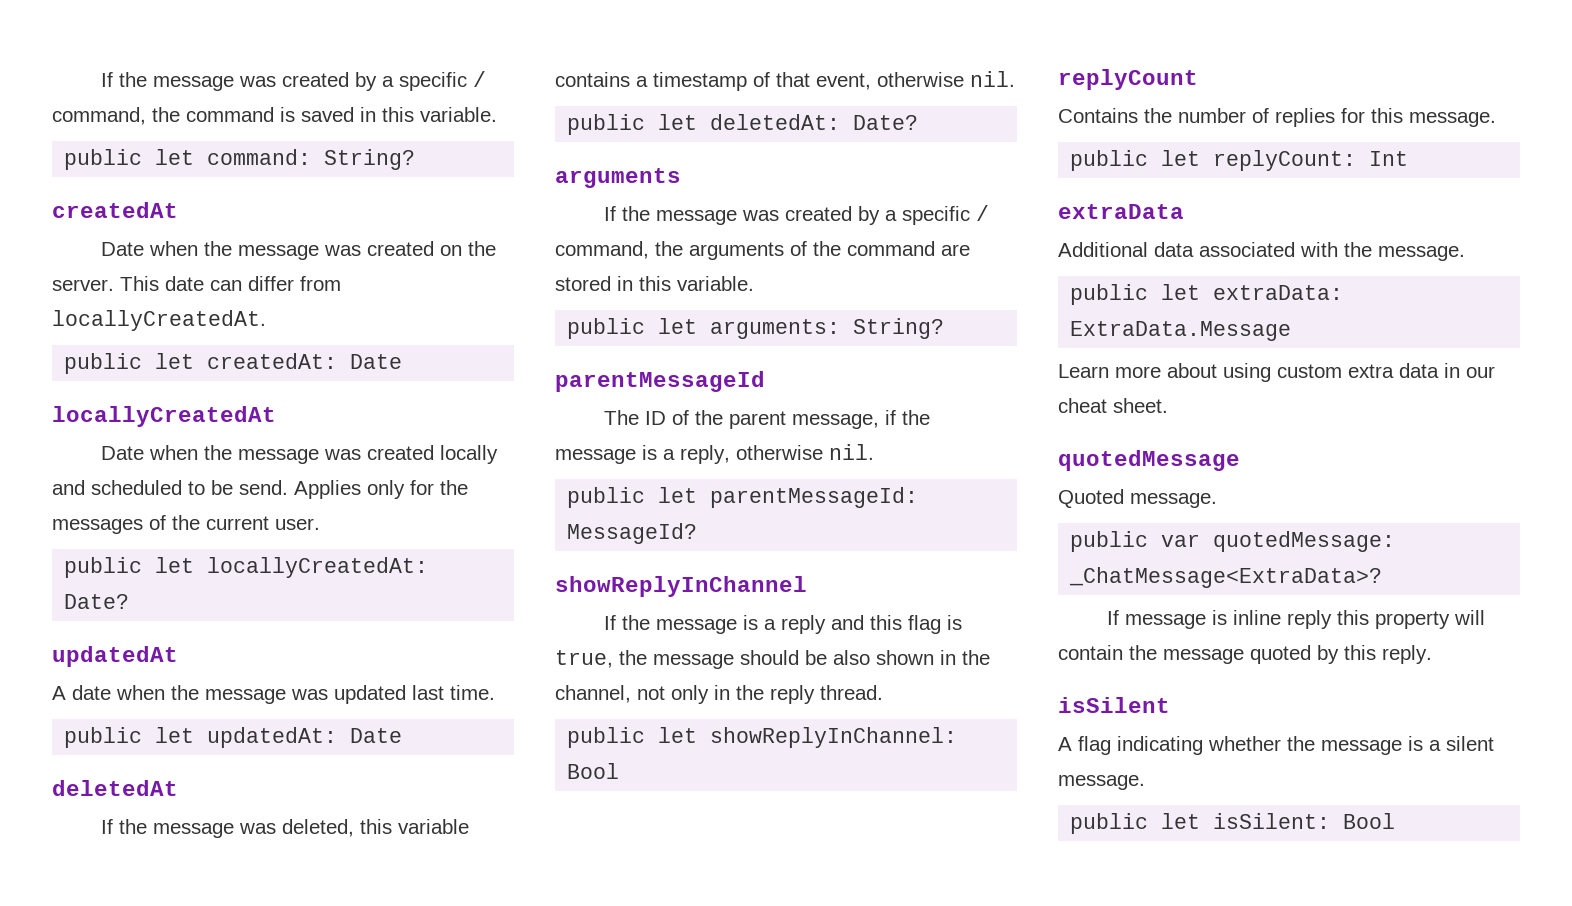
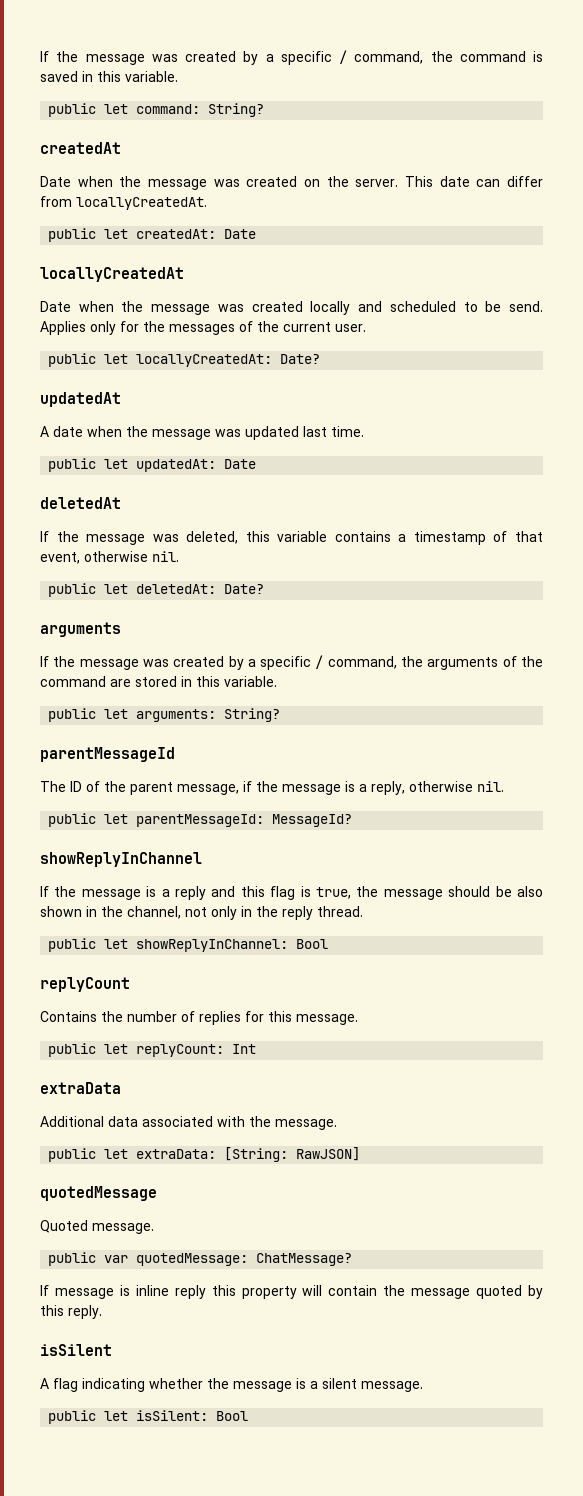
- public let extraData: ExtraData.Message
- Learn more about using custom extra data in our cheat sheet.
+ public let extraData: [String: RawJSON]
- public var quotedMessage: _ChatMessage<ExtraData>?
+ public var quotedMessage: ChatMessage?

